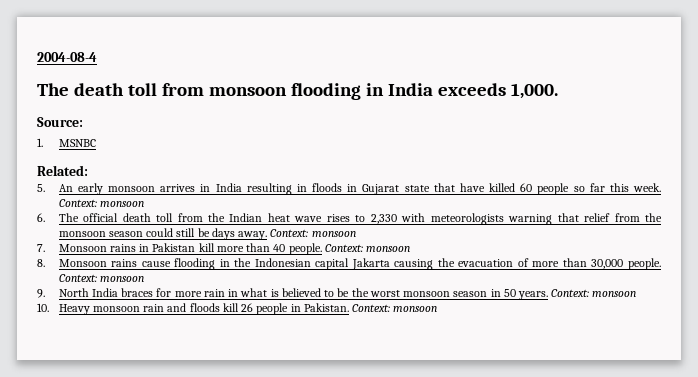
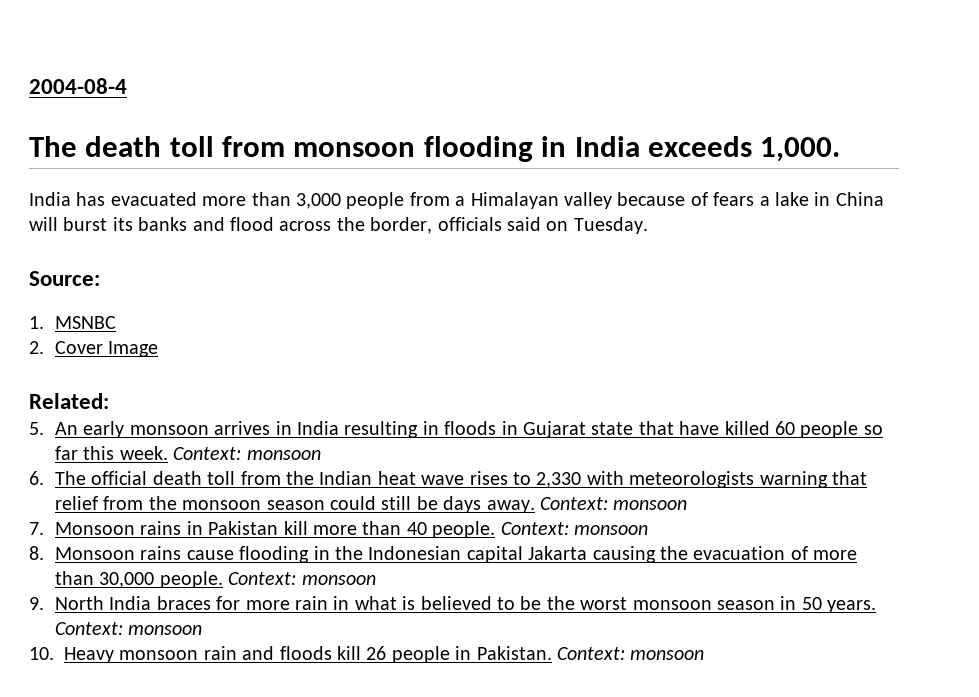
+ India has evacuated more than 3,000 people from a Himalayan valley because of fears a lake in China will burst its banks and flood across the border, officials said on Tuesday.
+ 2. Cover Image

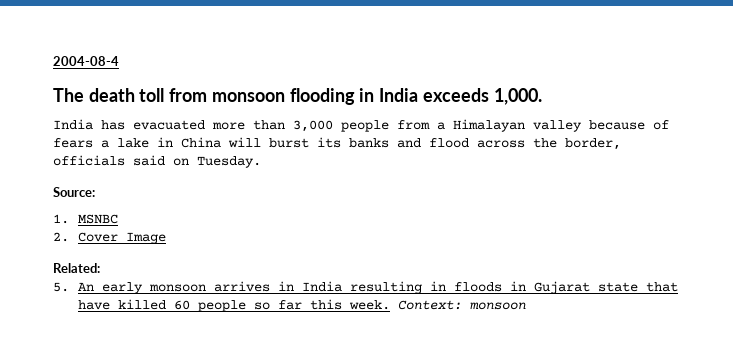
- 6. The official death toll from the Indian heat wave rises to 2,330 with meteorologists warning that relief from the monsoon season could still be days away. Context: monsoon
- 7. Monsoon rains in Pakistan kill more than 40 people. Context: monsoon
- 8. Monsoon rains cause flooding in the Indonesian capital Jakarta causing the evacuation of more than 30,000 people. Context: monsoon
- 9. North India braces for more rain in what is believed to be the worst monsoon season in 50 years. Context: monsoon
- 10. Heavy monsoon rain and floods kill 26 people in Pakistan. Context: monsoon

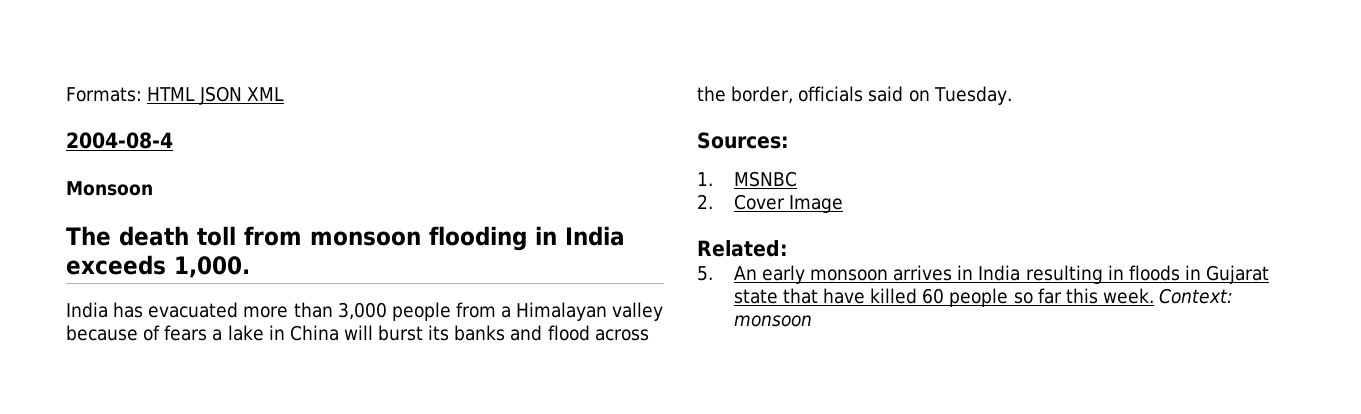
+ Formats: HTML JSON XML
+ Monsoon
- Source:
+ Sources:

